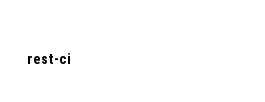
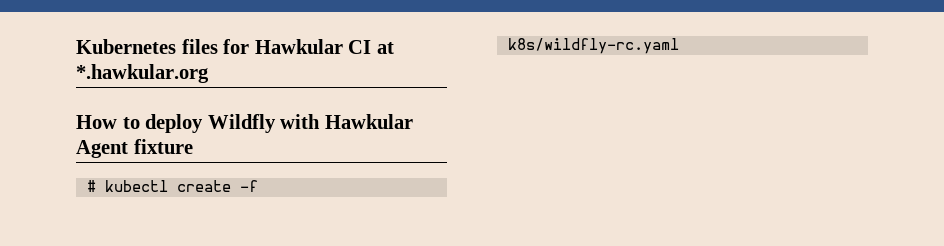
- rest-ci
+ Kubernetes files for Hawkular CI at *.hawkular.org
+ How to deploy Wildfly with Hawkular Agent fixture
+ # kubectl create -f k8s/wildfly-rc.yaml

